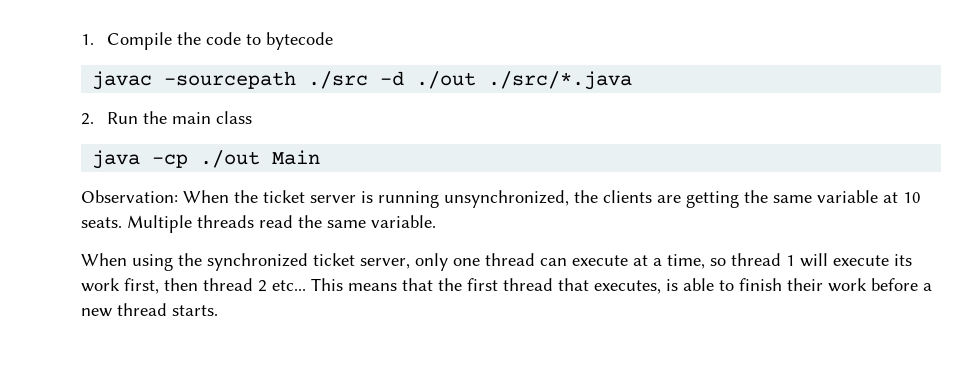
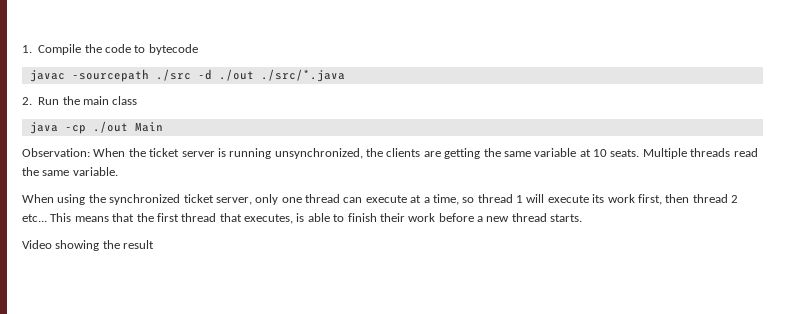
+ Video showing the result

